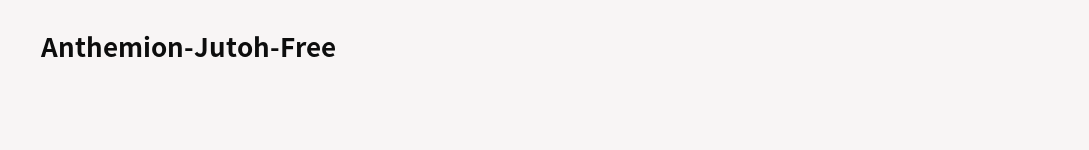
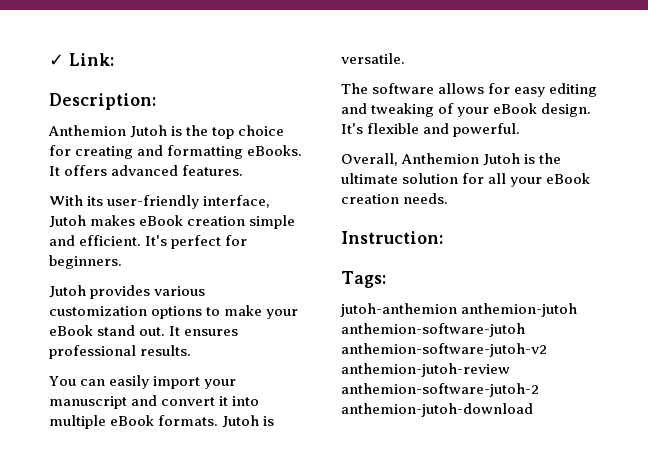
- Anthemion-Jutoh-Free
+ ✓ Link:
+ Description:
+ Anthemion Jutoh is the top choice for creating and formatting eBooks. It offers advanced features.
+ With its user-friendly interface, Jutoh makes eBook creation simple and efficient. It's perfect for beginners.
+ Jutoh provides various customization options to make your eBook stand out. It ensures professional results.
+ You can easily import your manuscript and convert it into multiple eBook formats. Jutoh is versatile.
+ The software allows for easy editing and tweaking of your eBook design. It's flexible and powerful.
+ Overall, Anthemion Jutoh is the ultimate solution for all your eBook creation needs.
+ Instruction:
+ Tags:
+ jutoh-anthemion anthemion-jutoh anthemion-software-jutoh anthemion-software-jutoh-v2 anthemion-jutoh-review anthemion-software-jutoh-2 anthemion-jutoh-download

